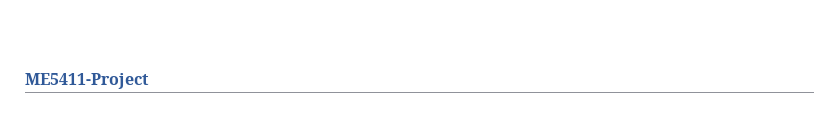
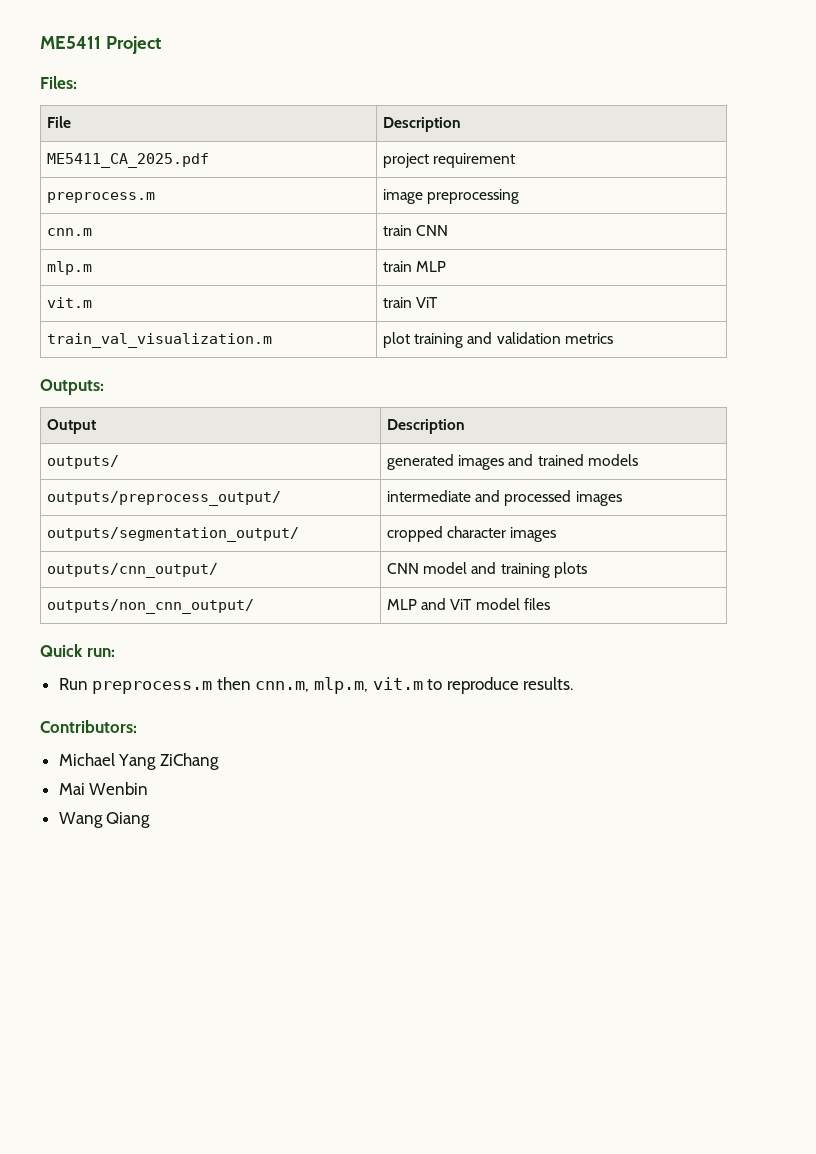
- ME5411-Project
+ ME5411 Project
+ Files:
+ File | Description
+ ME5411_CA_2025.pdf | project requirement
+ preprocess.m | image preprocessing
+ cnn.m | train CNN
+ mlp.m | train MLP
+ vit.m | train ViT
+ train_val_visualization.m | plot training and validation metrics
+ Outputs:
+ Output | Description
+ outputs/ | generated images and trained models
+ outputs/preprocess_output/ | intermediate and processed images
+ outputs/segmentation_output/ | cropped character images
+ outputs/cnn_output/ | CNN model and training plots
+ outputs/non_cnn_output/ | MLP and ViT model files
+ Quick run:
+ Run preprocess.m then cnn.m, mlp.m, vit.m to reproduce results.
+ Contributors:
+ Michael Yang ZiChang
+ Mai Wenbin
+ Wang Qiang

